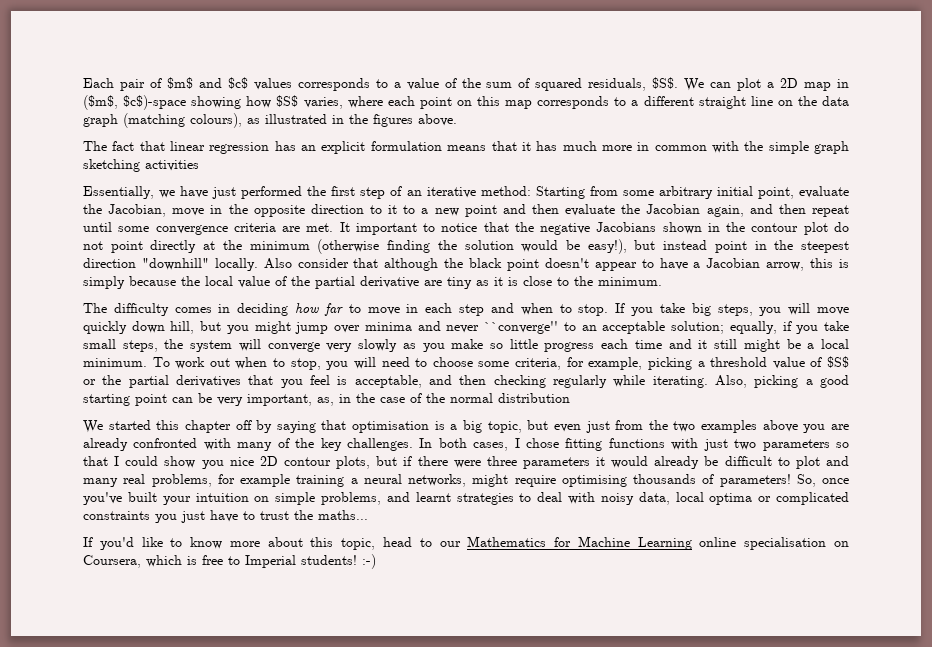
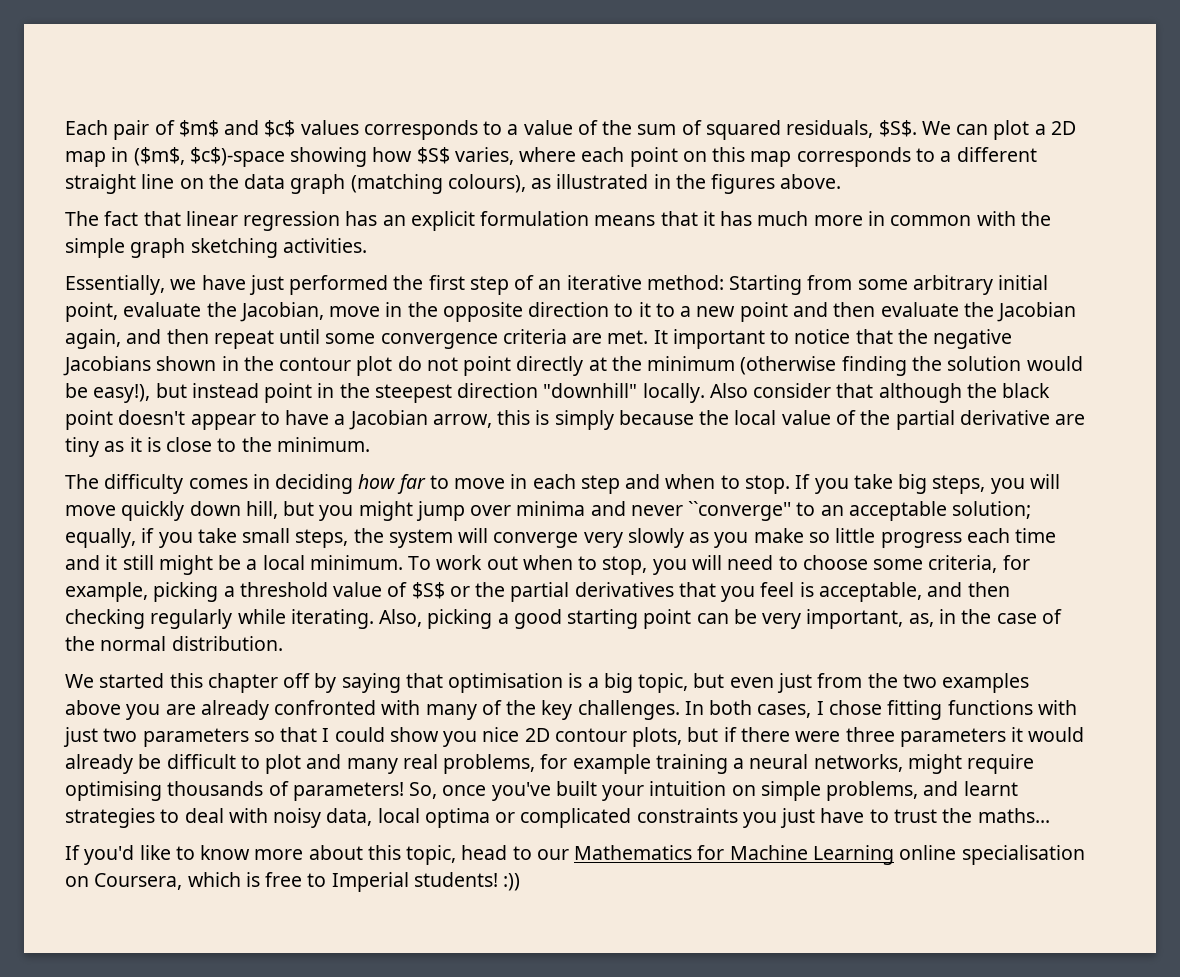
- The fact that linear regression has an explicit formulation means that it has much more in common with the simple graph sketching activities
+ The fact that linear regression has an explicit formulation means that it has much more in common with the simple graph sketching activities.
- Also, picking a good starting point can be very important, as, in the case of the normal distribution
+ Also, picking a good starting point can be very important, as, in the case of the normal distribution.
- If you'd like to know more about this topic, head to our Mathematics for Machine Learning online specialisation on Coursera, which is free to Imperial students! :-)
+ If you'd like to know more about this topic, head to our Mathematics for Machine Learning online specialisation on Coursera, which is free to Imperial students! :))

